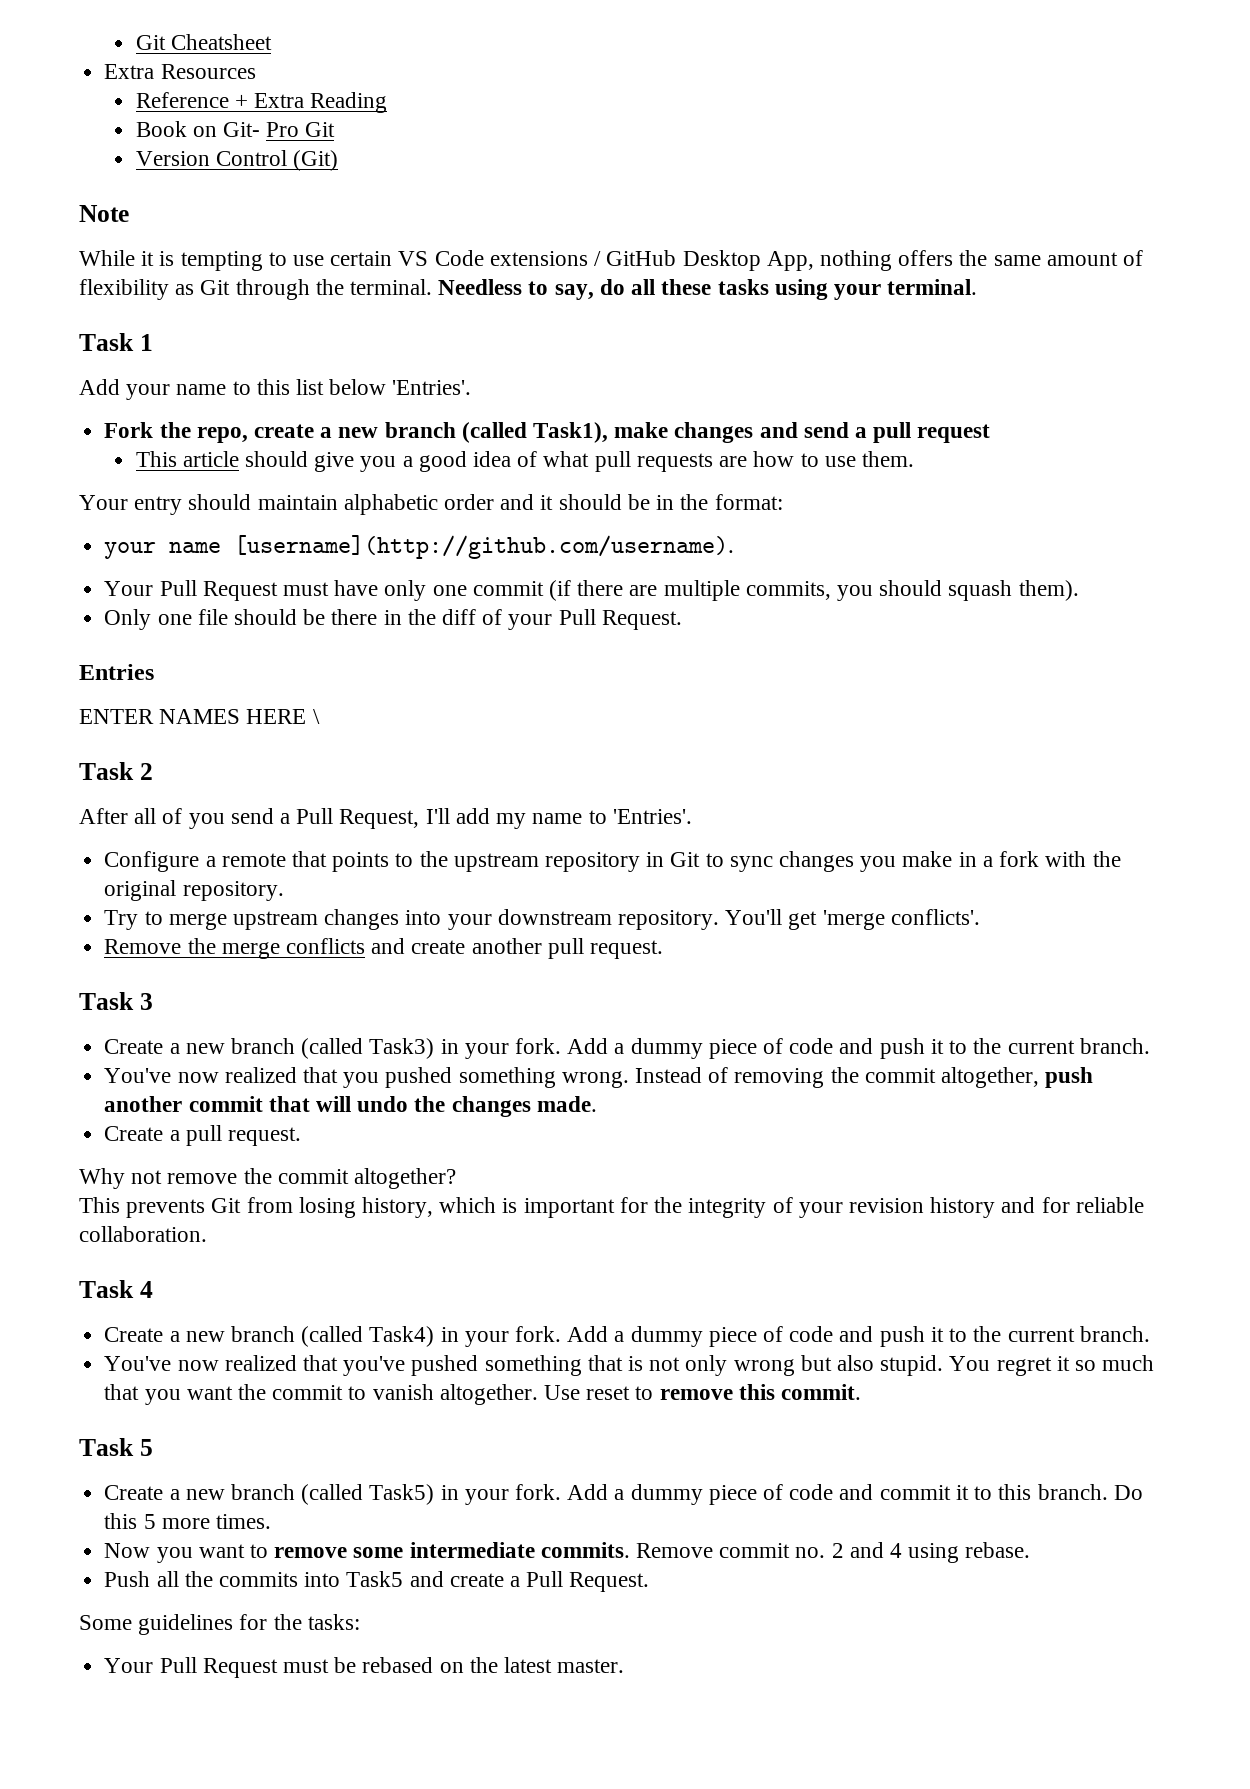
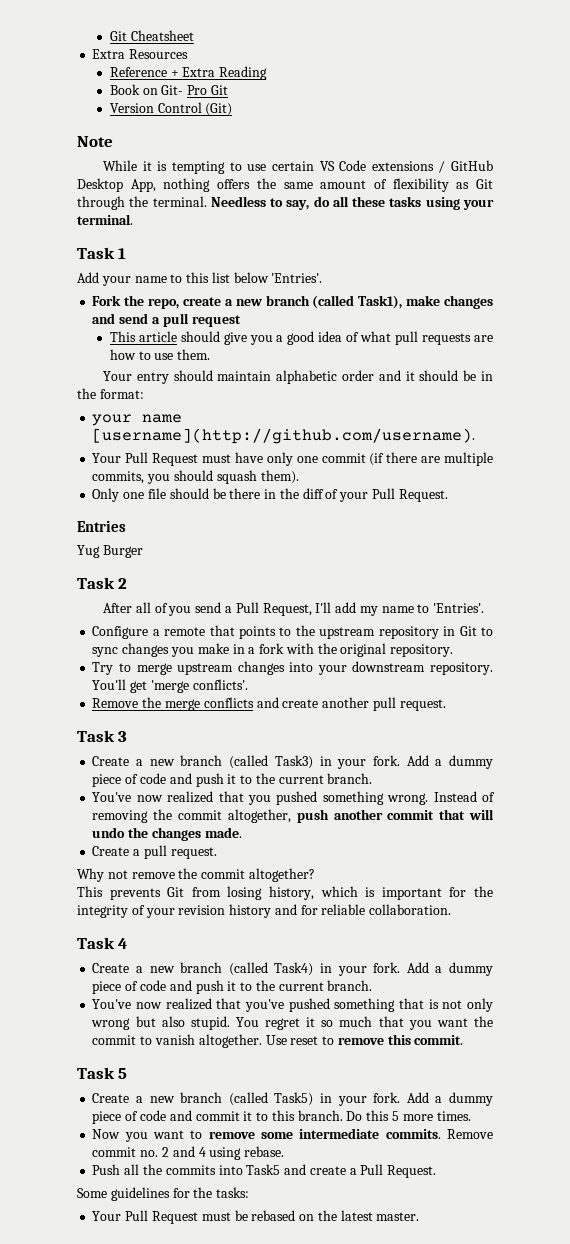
- ENTER NAMES HERE \
+ Yug Burger

